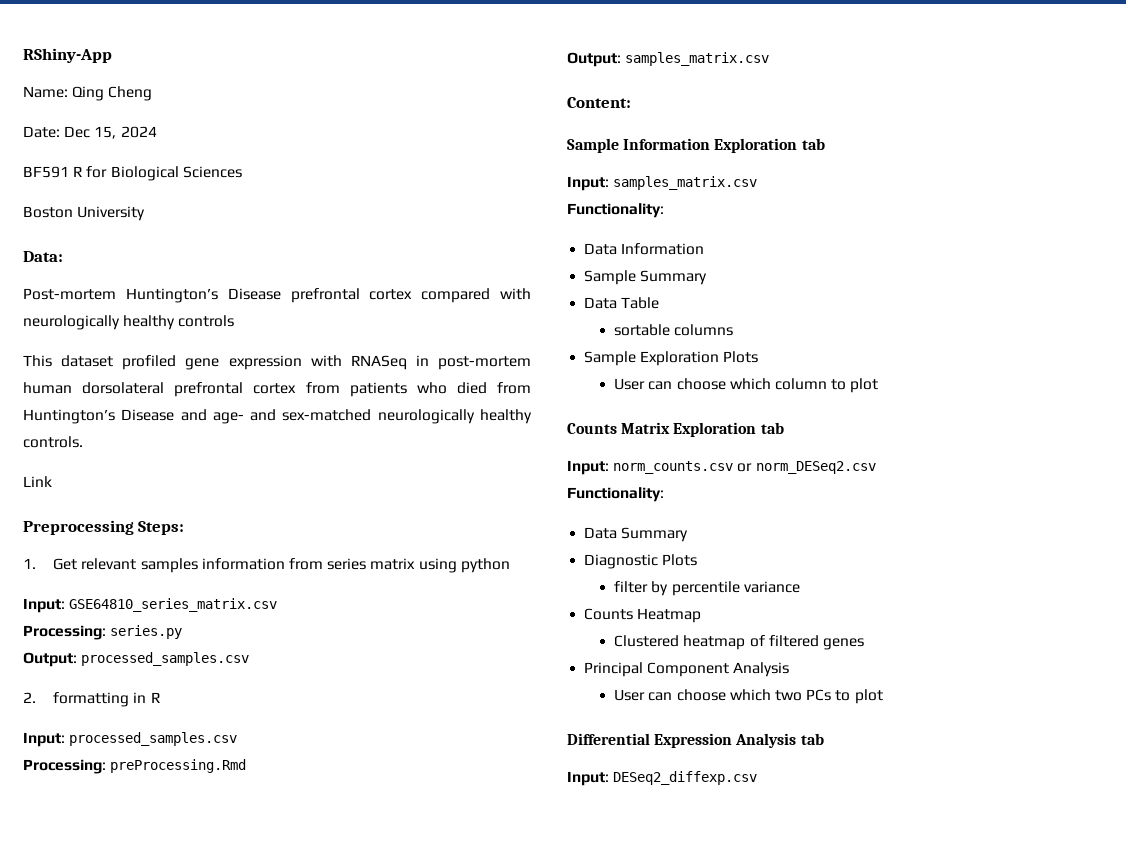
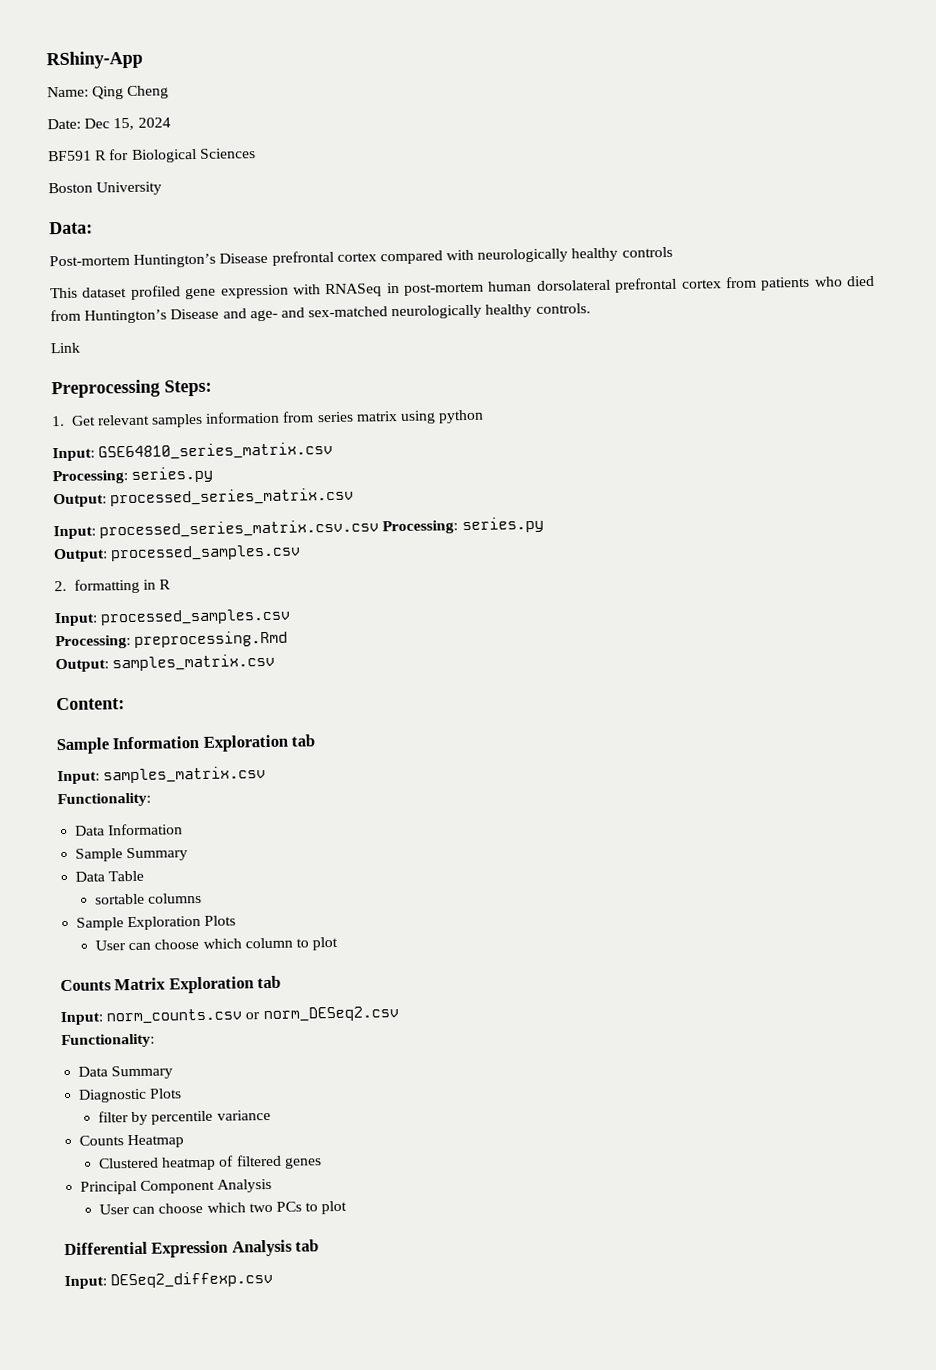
+ Output: processed_series_matrix.csv
+ Input: processed_series_matrix.csv.csv Processing: series.py
- Processing: preProcessing.Rmd
+ Processing: preprocessing.Rmd

